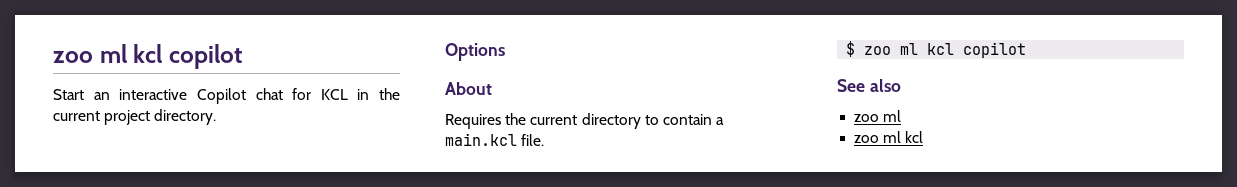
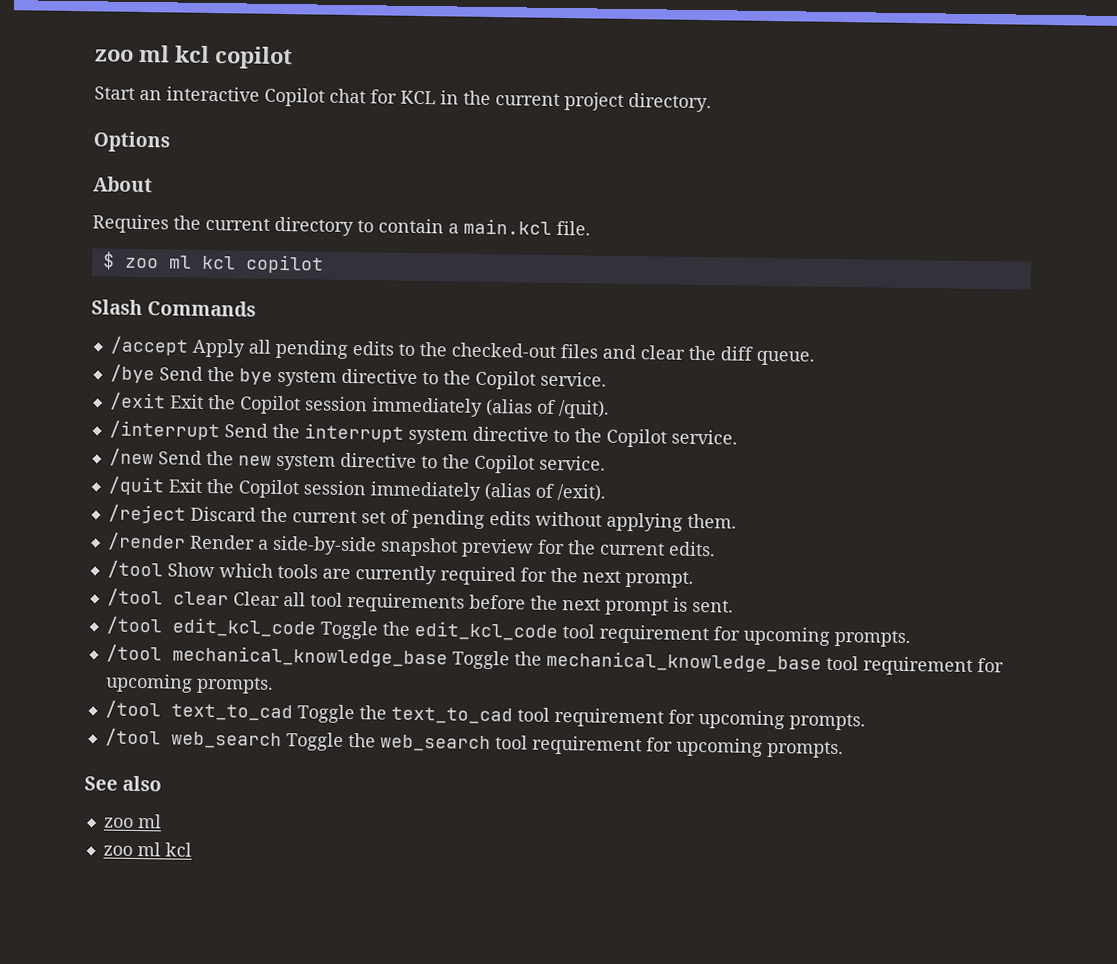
+ Slash Commands
+ /accept Apply all pending edits to the checked-out files and clear the diff queue.
+ /bye Send the bye system directive to the Copilot service.
+ /exit Exit the Copilot session immediately (alias of /quit).
+ /interrupt Send the interrupt system directive to the Copilot service.
+ /new Send the new system directive to the Copilot service.
+ /quit Exit the Copilot session immediately (alias of /exit).
+ /reject Discard the current set of pending edits without applying them.
+ /render Render a side-by-side snapshot preview for the current edits.
+ /tool Show which tools are currently required for the next prompt.
+ /tool clear Clear all tool requirements before the next prompt is sent.
+ /tool edit_kcl_code Toggle the edit_kcl_code tool requirement for upcoming prompts.
+ /tool mechanical_knowledge_base Toggle the mechanical_knowledge_base tool requirement for upcoming prompts.
+ /tool text_to_cad Toggle the text_to_cad tool requirement for upcoming prompts.
+ /tool web_search Toggle the web_search tool requirement for upcoming prompts.

